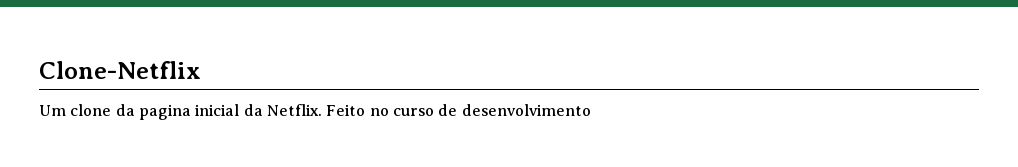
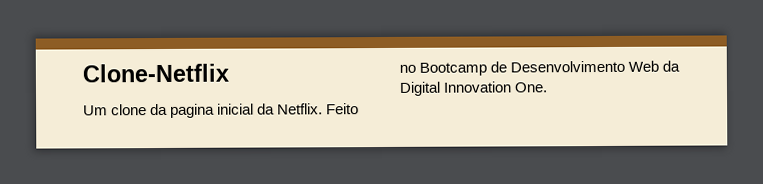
- Feito no curso de desenvolvimento
+ Feito no Bootcamp de Desenvolvimento Web da Digital Innovation One.

